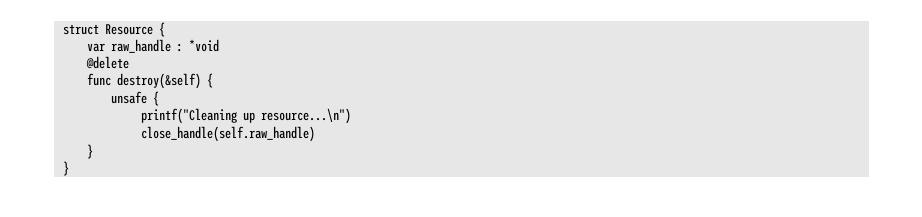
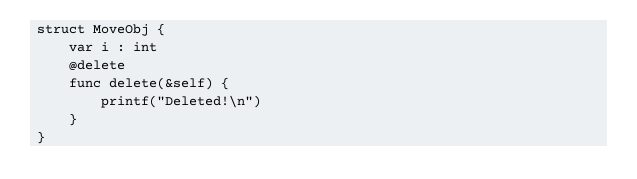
- struct Resource {
+ struct MoveObj {
- var raw_handle : *void
+ var i : int
- func destroy(&self) {
- unsafe {
- printf("Cleaning up resource...\n")
- close_handle(self.raw_handle)
+ func delete(&self) {
+ printf("Deleted!\n")

